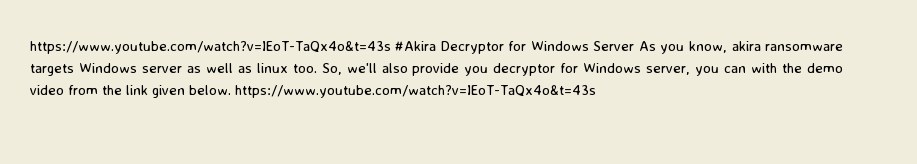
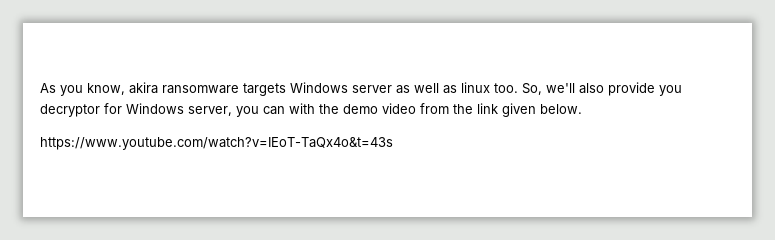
- https://www.youtube.com/watch?v=IEoT-TaQx4o&t=43s #Akira Decryptor for Windows Server As you know, akira ransomware targets Windows server as well as linux too.
+ As you know, akira ransomware targets Windows server as well as linux too.
- So, we'll also provide you decryptor for Windows server, you can with the demo video from the link given below. https://www.youtube.com/watch?v=IEoT-TaQx4o&t=43s
+ So, we'll also provide you decryptor for Windows server, you can with the demo video from the link given below.
+ https://www.youtube.com/watch?v=IEoT-TaQx4o&t=43s

